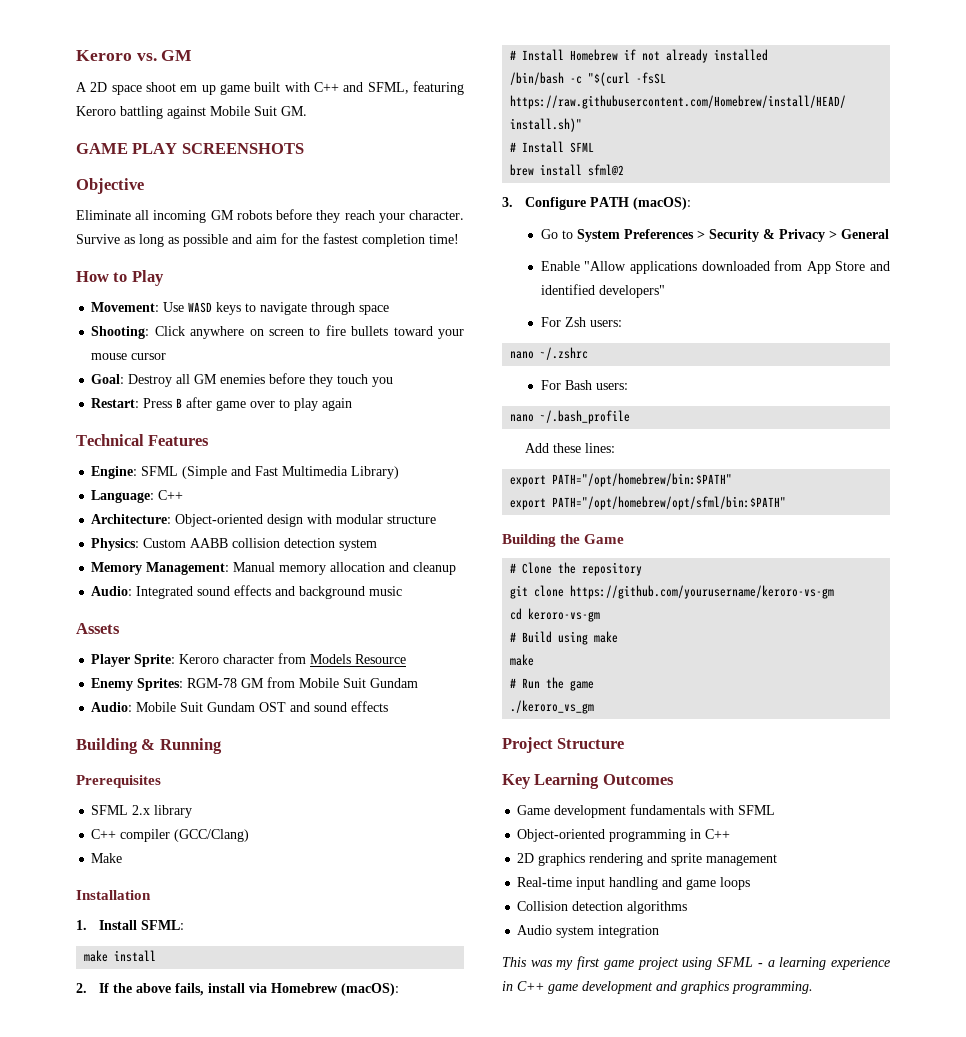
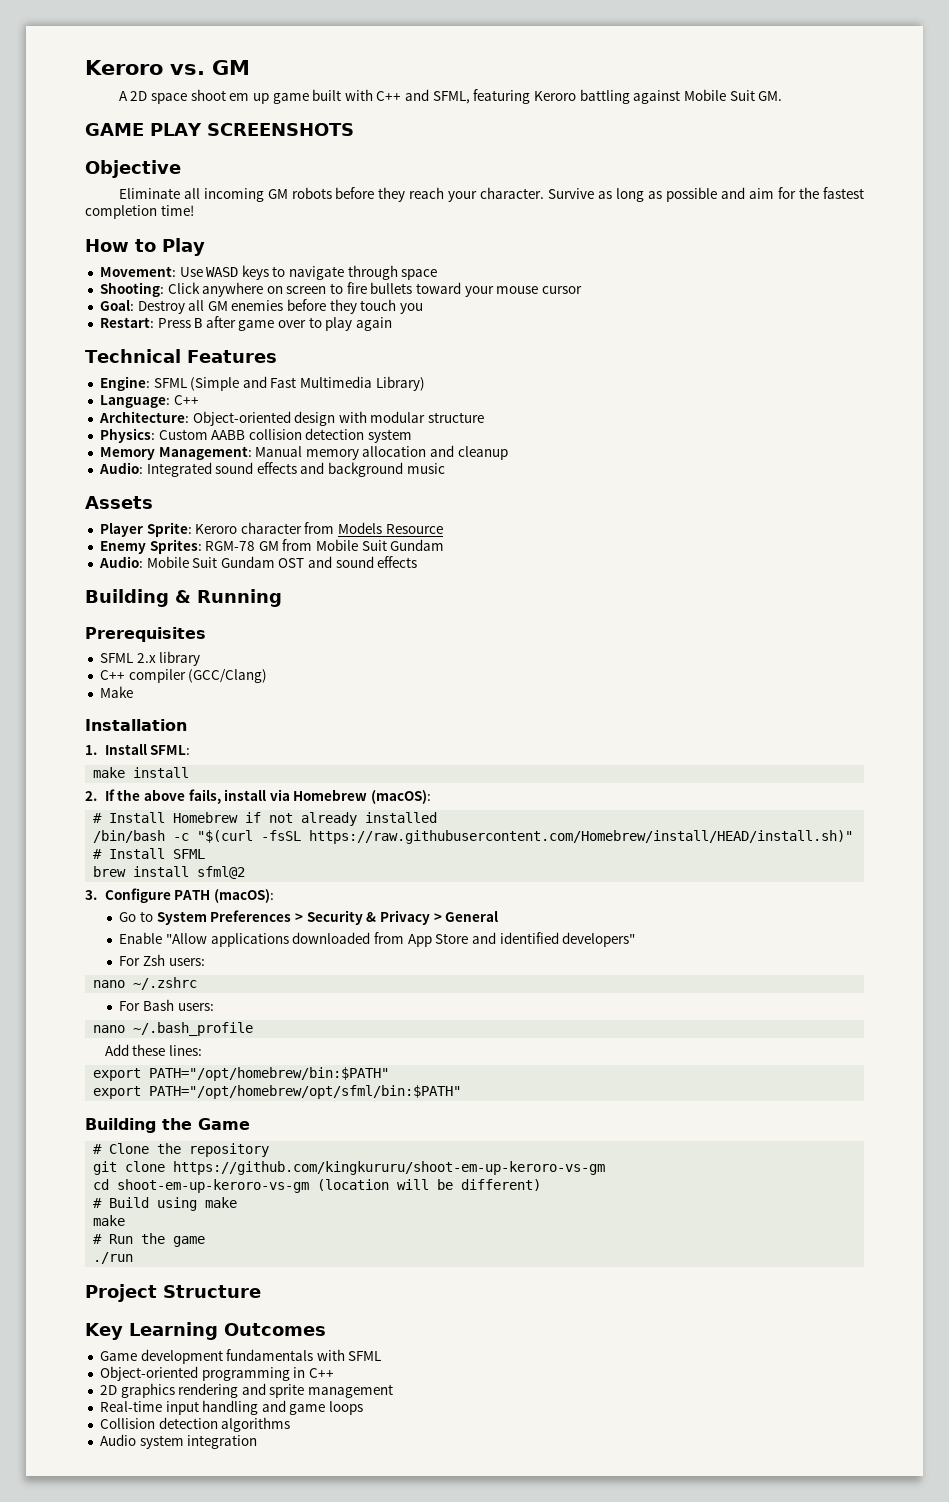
- git clone https://github.com/yourusername/keroro-vs-gm
+ git clone https://github.com/kingkururu/shoot-em-up-keroro-vs-gm
- cd keroro-vs-gm
+ cd shoot-em-up-keroro-vs-gm (location will be different)
- ./keroro_vs_gm
+ ./run
- This was my first game project using SFML - a learning experience in C++ game development and graphics programming.

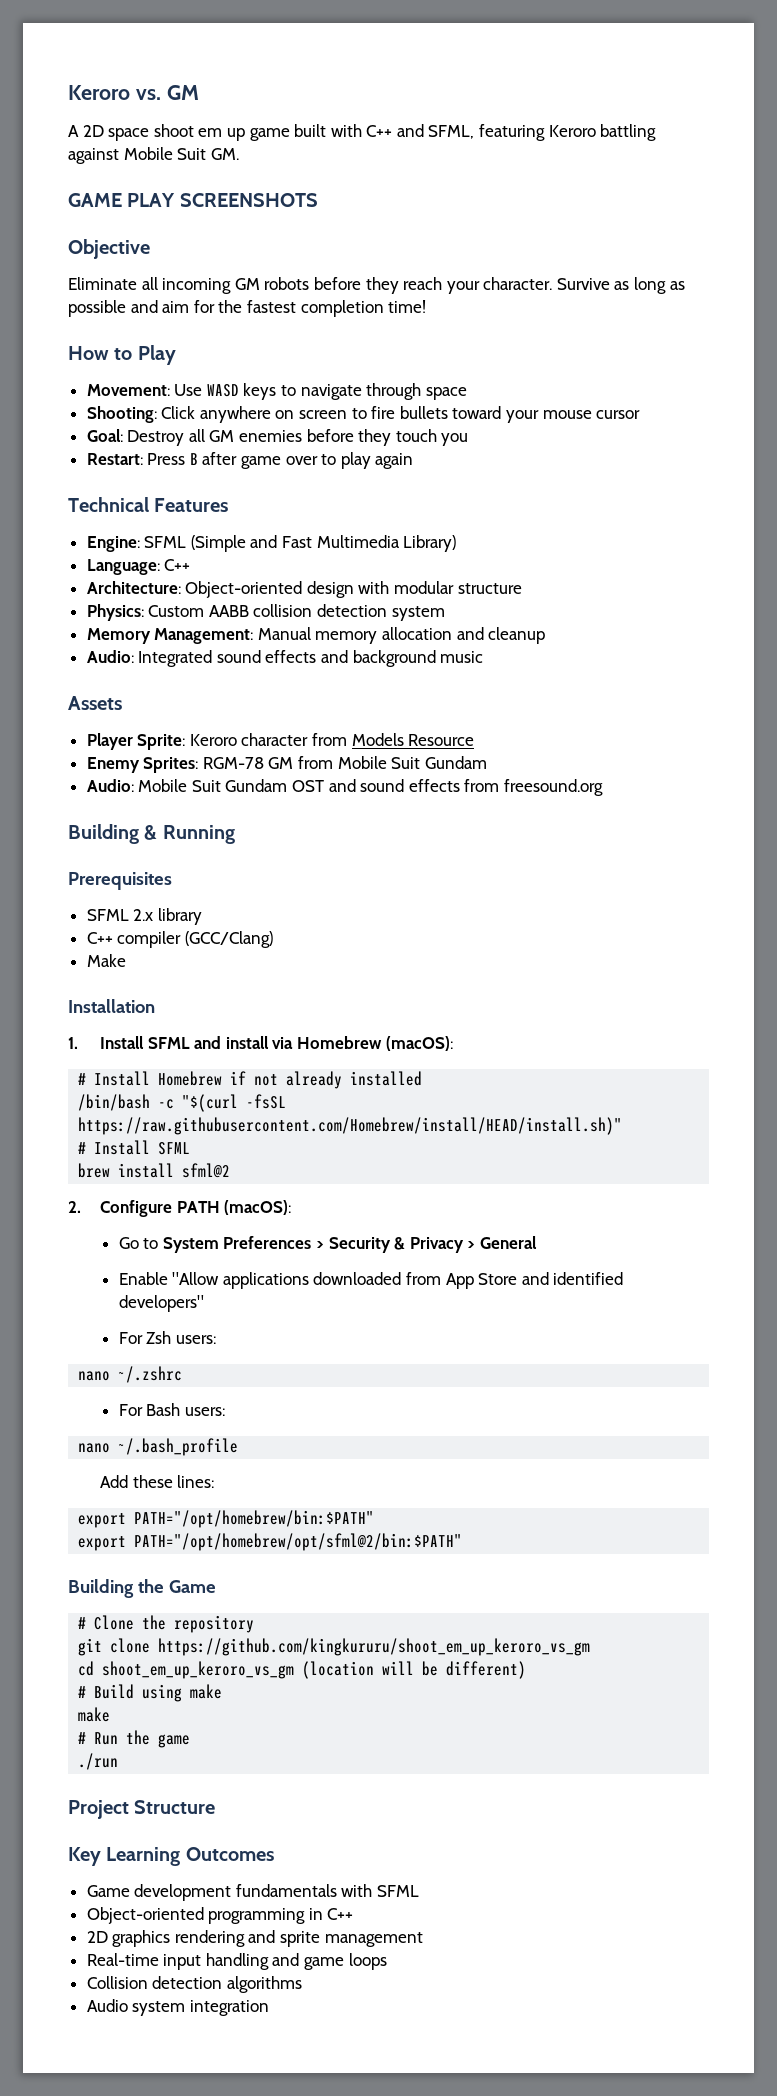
- Audio: Mobile Suit Gundam OST and sound effects
+ Audio: Mobile Suit Gundam OST and sound effects from freesound.org
- 1. Install SFML:
- make install
- 2. If the above fails, install via Homebrew (macOS):
+ 1. Install SFML and install via Homebrew (macOS):
- 3. Configure PATH (macOS):
+ 2. Configure PATH (macOS):
- export PATH="/opt/homebrew/opt/sfml/bin:$PATH"
+ export PATH="/opt/homebrew/opt/sfml@2/bin:$PATH"
- git clone https://github.com/kingkururu/shoot-em-up-keroro-vs-gm
+ git clone https://github.com/kingkururu/shoot_em_up_keroro_vs_gm
- cd shoot-em-up-keroro-vs-gm (location will be different)
+ cd shoot_em_up_keroro_vs_gm (location will be different)

